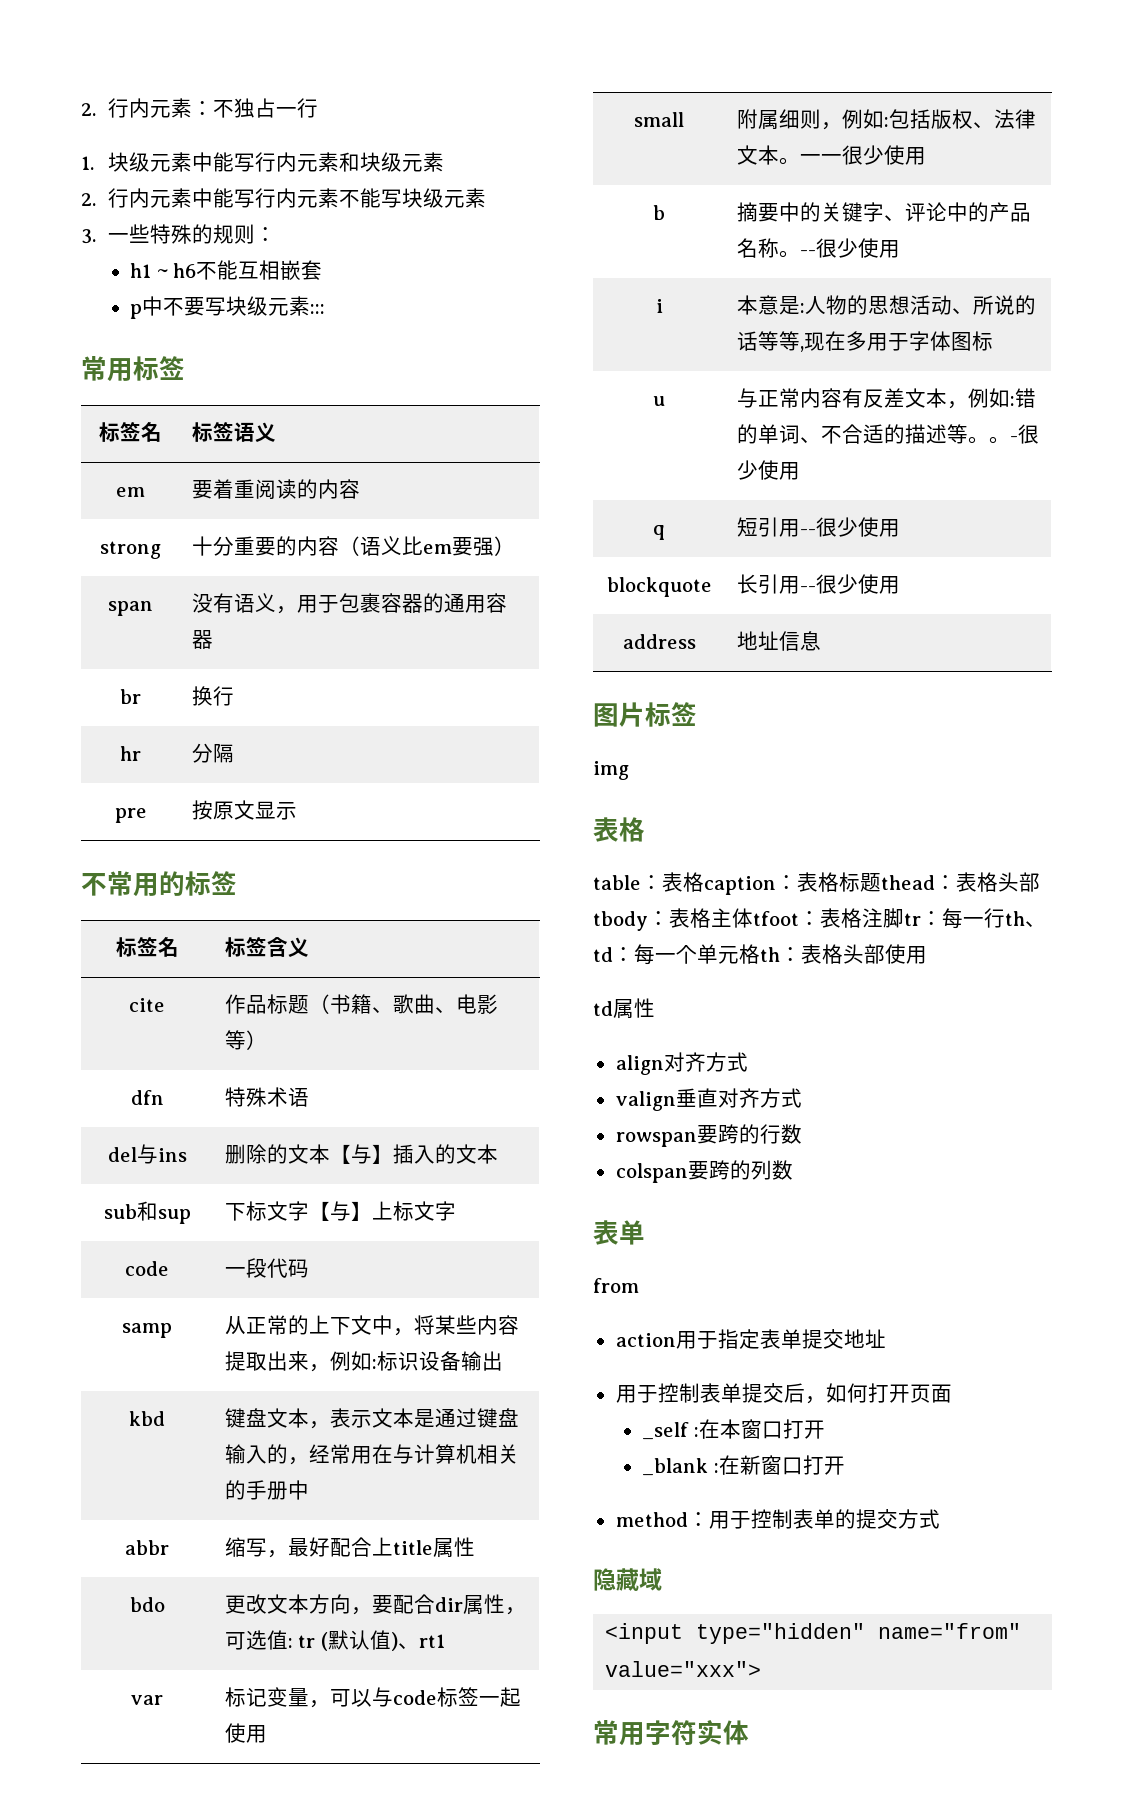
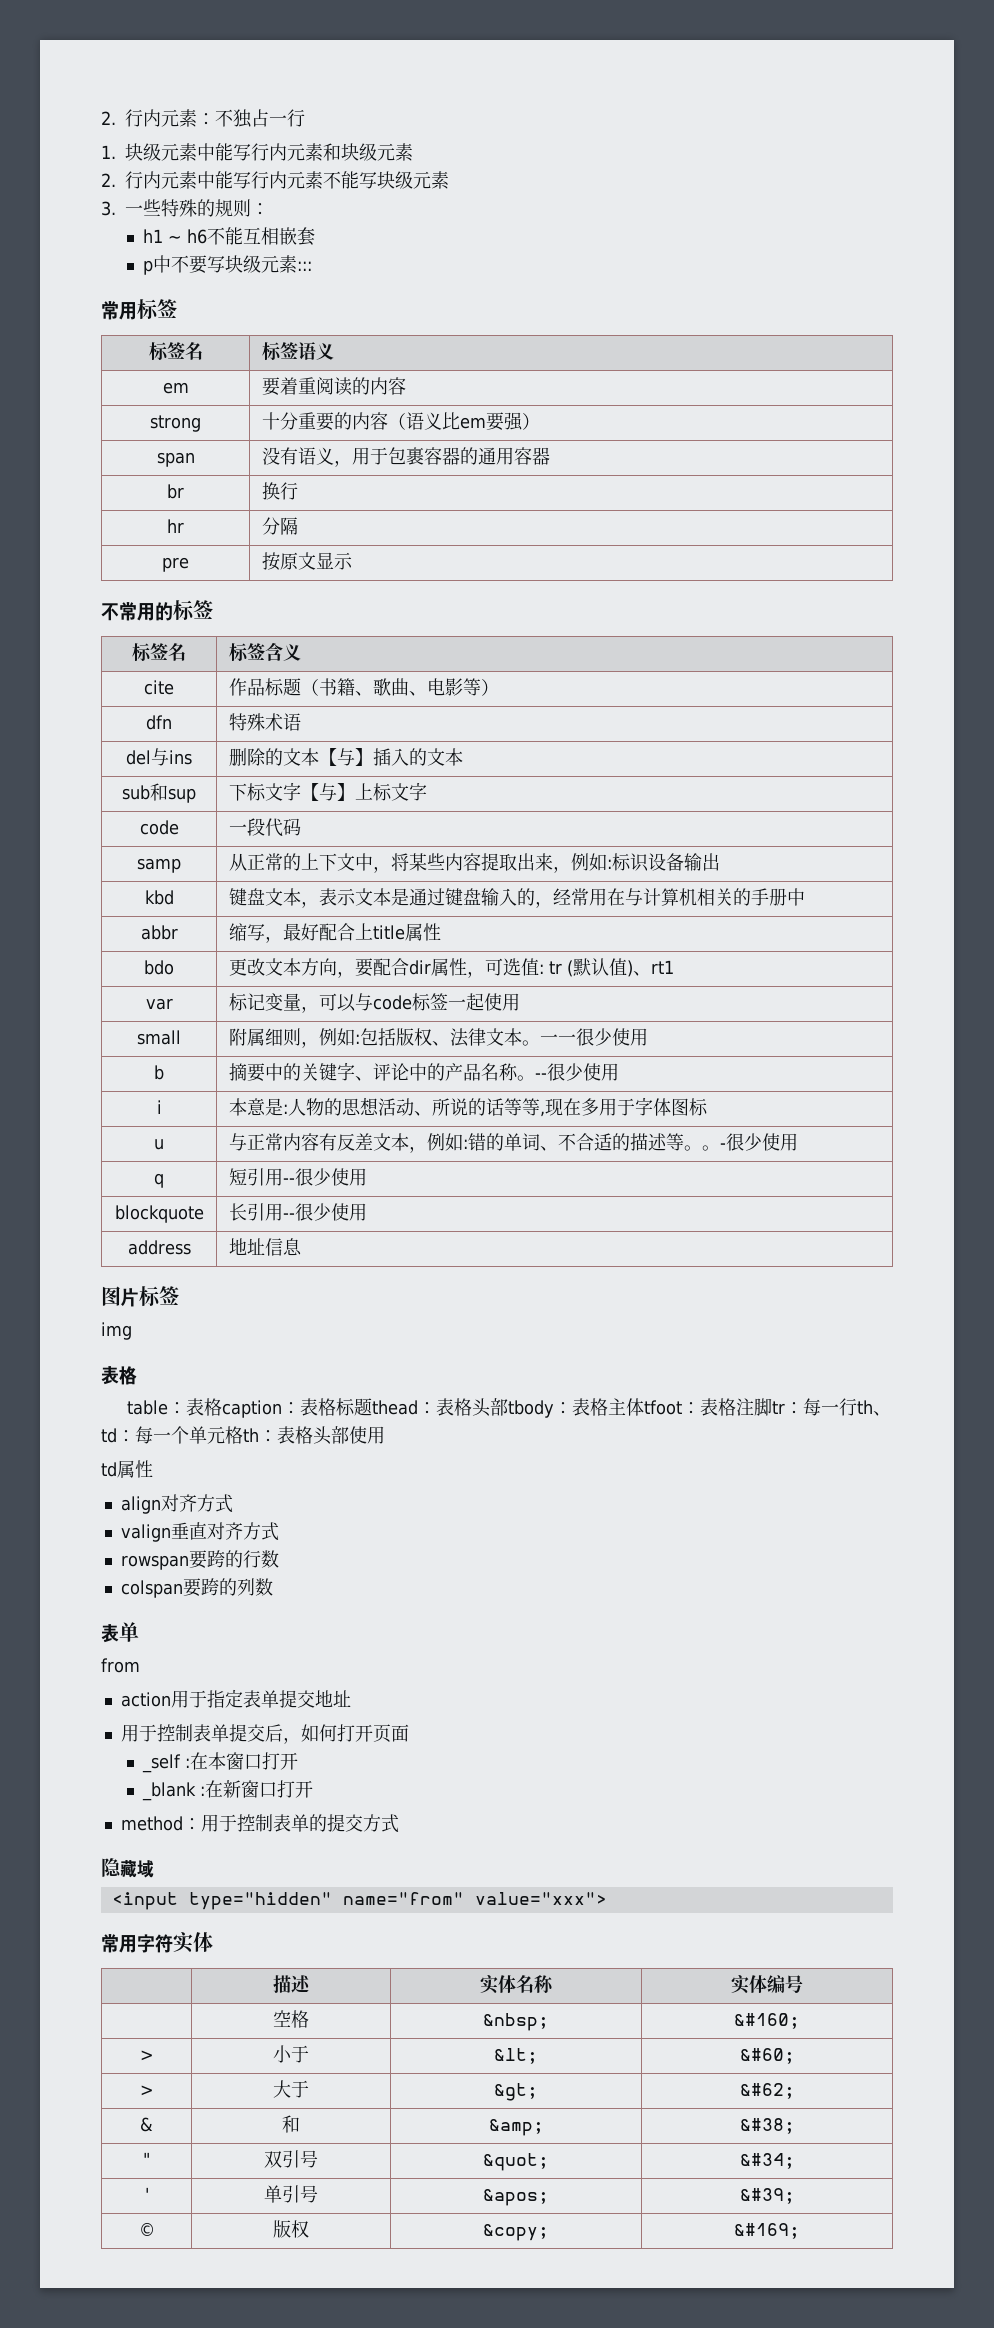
+ | 描述 | 实体名称 | 实体编号
+ | 空格 | &nbsp; | &#160;
+ > | 小于 | &lt; | &#60;
+ > | 大于 | &gt; | &#62;
+ & | 和 | &amp; | &#38;
+ " | 双引号 | &quot; | &#34;
+ ' | 单引号 | &apos; | &#39;
+ © | 版权 | &copy; | &#169;

